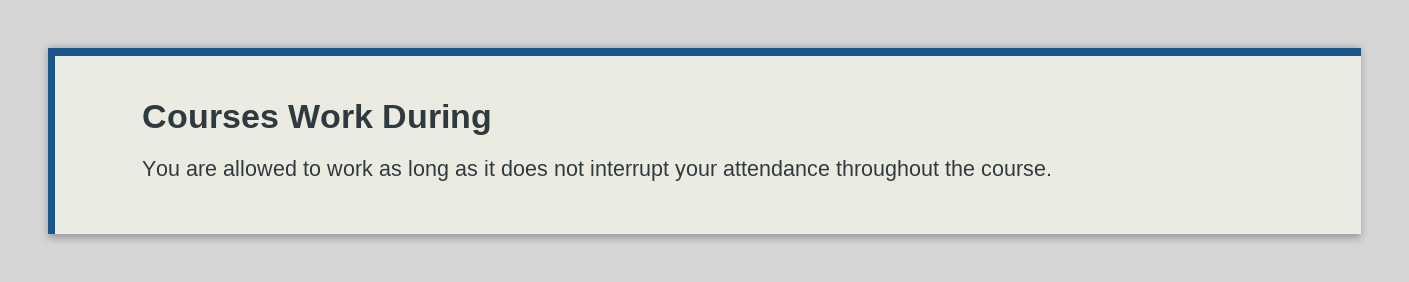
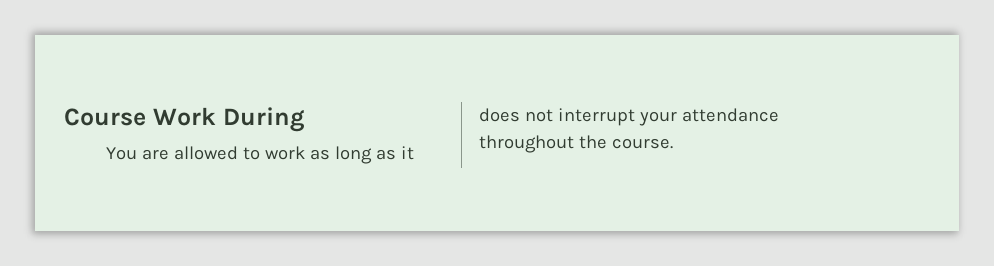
- Courses Work During
+ Course Work During

